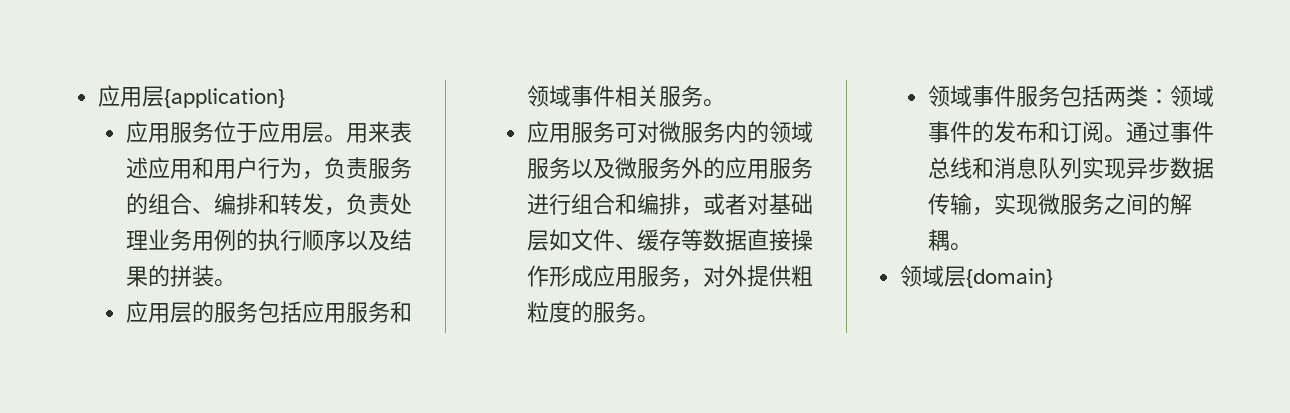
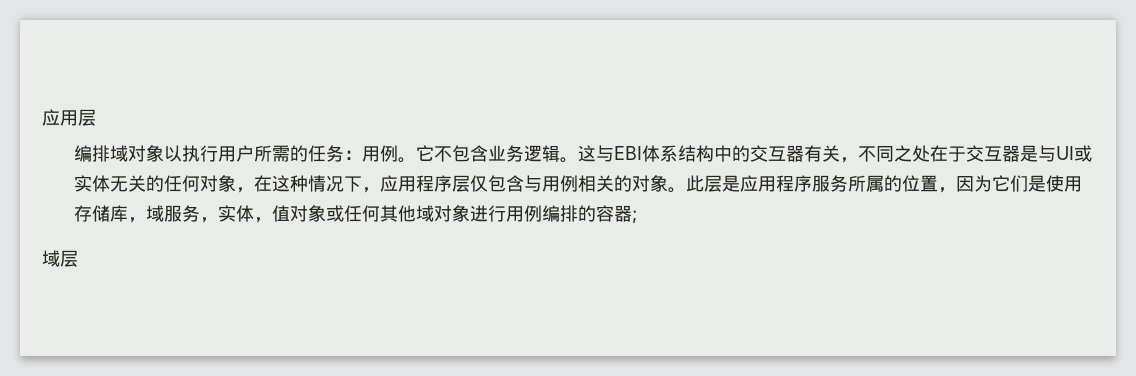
- 应用层{application}
- 应用服务位于应用层。用来表述应用和用户行为，负责服务的组合、编排和转发，负责处理业务用例的执行顺序以及结果的拼装。
- 应用层的服务包括应用服务和领域事件相关服务。
- 应用服务可对微服务内的领域服务以及微服务外的应用服务进行组合和编排，或者对基础层如文件、缓存等数据直接操作形成应用服务，对外提供粗粒度的服务。
- 领域事件服务包括两类：领域事件的发布和订阅。通过事件总线和消息队列实现异步数据传输，实现微服务之间的解耦。
- 领域层{domain}
+ 应用层
+ 编排域对象以执行用户所需的任务：用例。它不包含业务逻辑。这与EBI体系结构中的交互器有关，不同之处在于交互器是与UI或实体无关的任何对象，在这种情况下，应用程序层仅包含与用例相关的对象。此层是应用程序服务所属的位置，因为它们是使用存储库，域服务，实体，值对象或任何其他域对象进行用例编排的容器;
+ 域层

